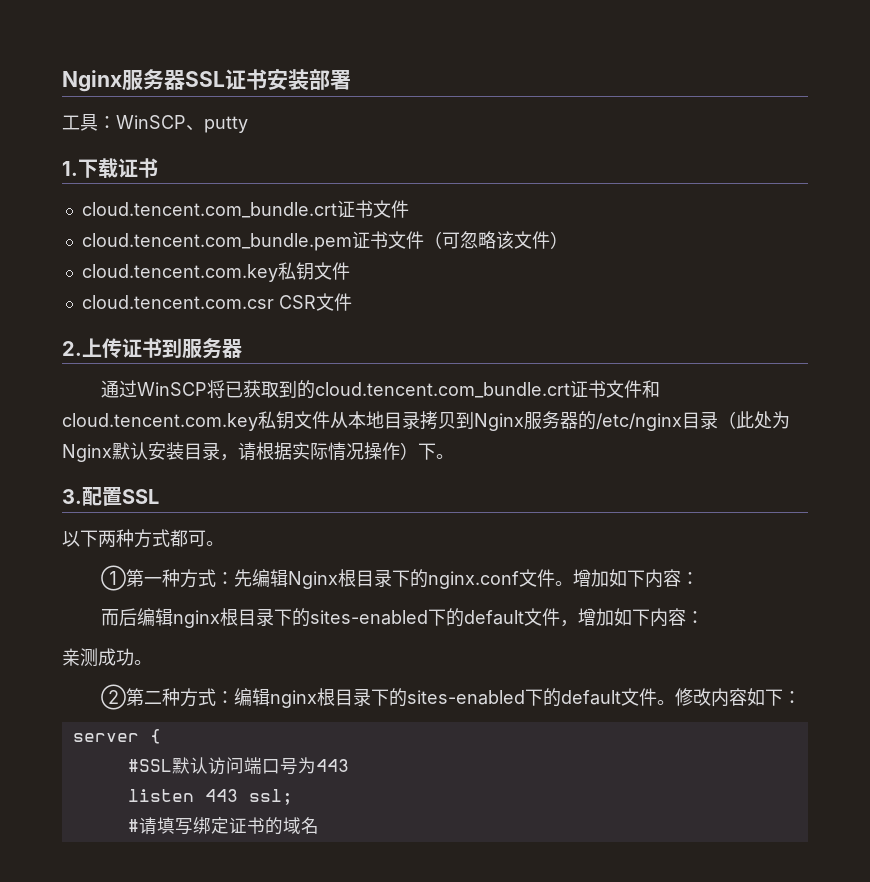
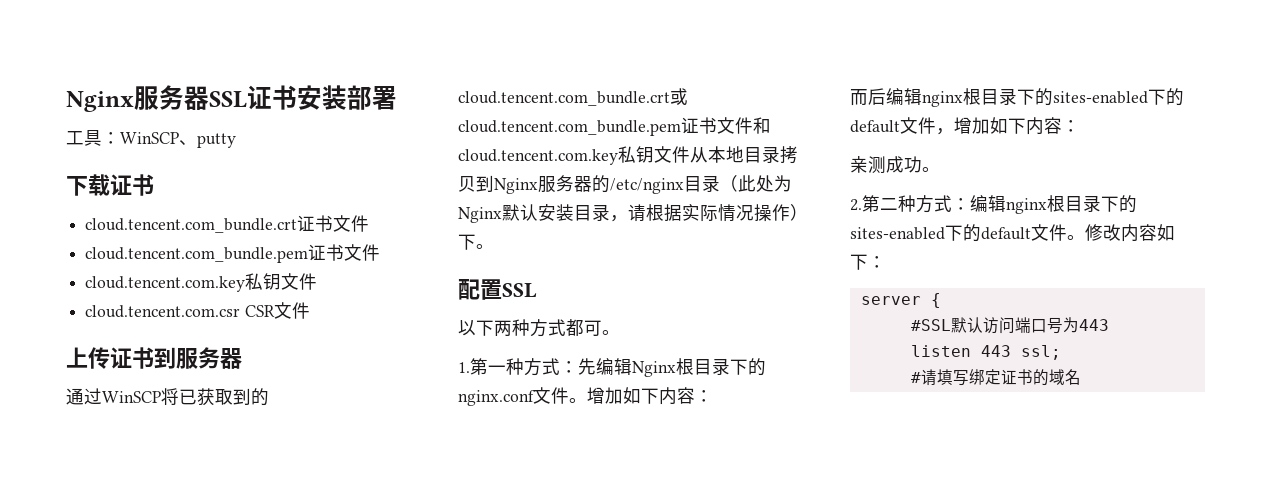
- 1.下载证书
+ 下载证书
  cloud.tencent.com_bundle.crt证书文件
- cloud.tencent.com_bundle.pem证书文件（可忽略该文件）
+ cloud.tencent.com_bundle.pem证书文件
- 2.上传证书到服务器
+ 上传证书到服务器
- 通过WinSCP将已获取到的cloud.tencent.com_bundle.crt证书文件和cloud.tencent.com.key私钥文件从本地目录拷贝到Nginx服务器的/etc/nginx目录（此处为Nginx默认安装目录，请根据实际情况操作）下。
+ 通过WinSCP将已获取到的cloud.tencent.com_bundle.crt或cloud.tencent.com_bundle.pem证书文件和cloud.tencent.com.key私钥文件从本地目录拷贝到Nginx服务器的/etc/nginx目录（此处为Nginx默认安装目录，请根据实际情况操作）下。
- 3.配置SSL
+ 配置SSL
- ①第一种方式：先编辑Nginx根目录下的nginx.conf文件。
+ 1.第一种方式：先编辑Nginx根目录下的nginx.conf文件。
- ②第二种方式：编辑nginx根目录下的sites-enabled下的default文件。
+ 2.第二种方式：编辑nginx根目录下的sites-enabled下的default文件。

